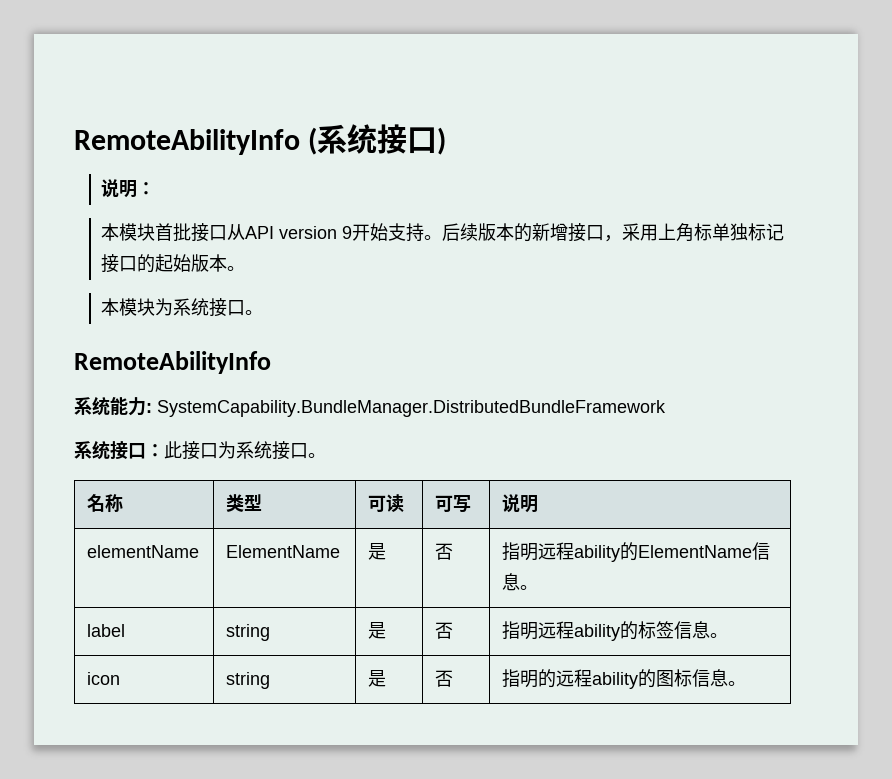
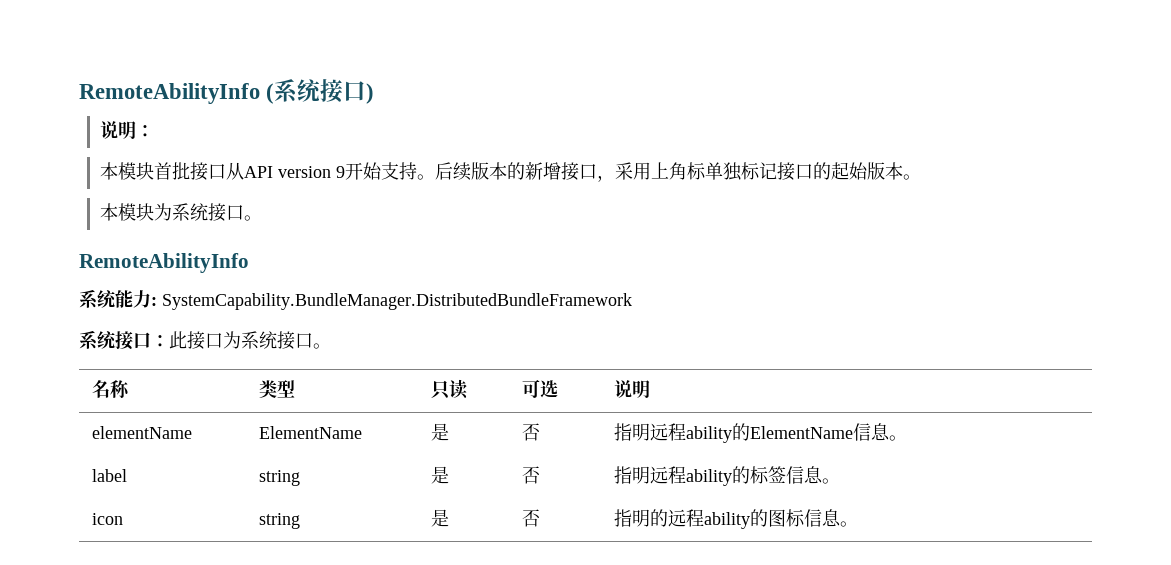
- 名称 | 类型 | 可读 | 可写 | 说明
+ 名称 | 类型 | 只读 | 可选 | 说明

